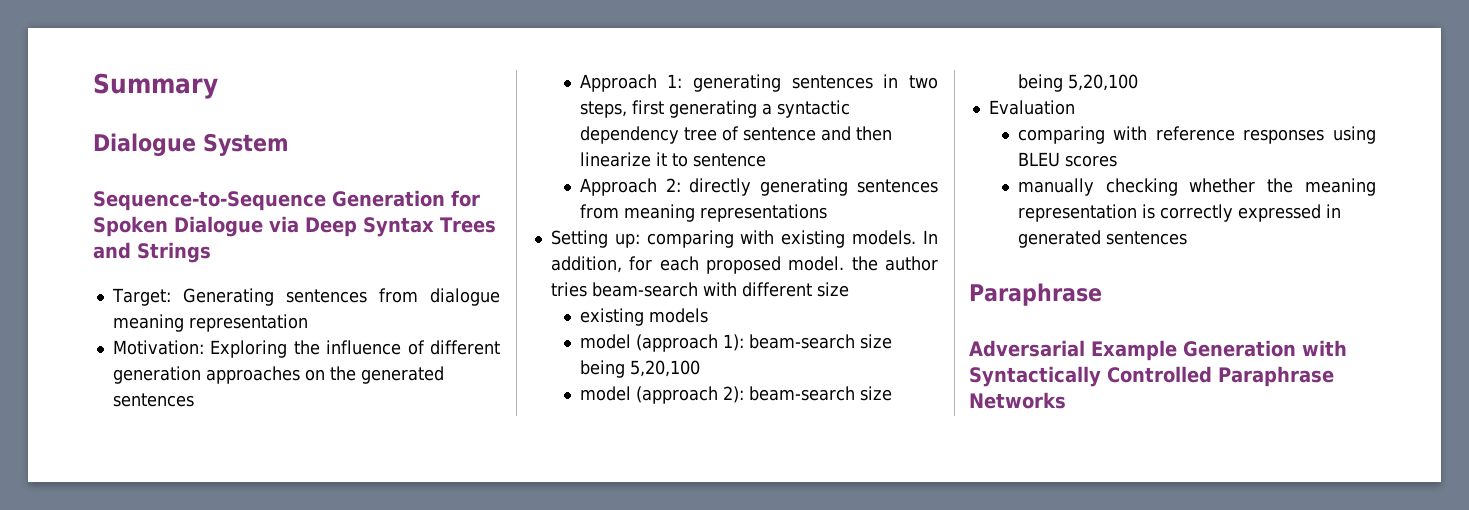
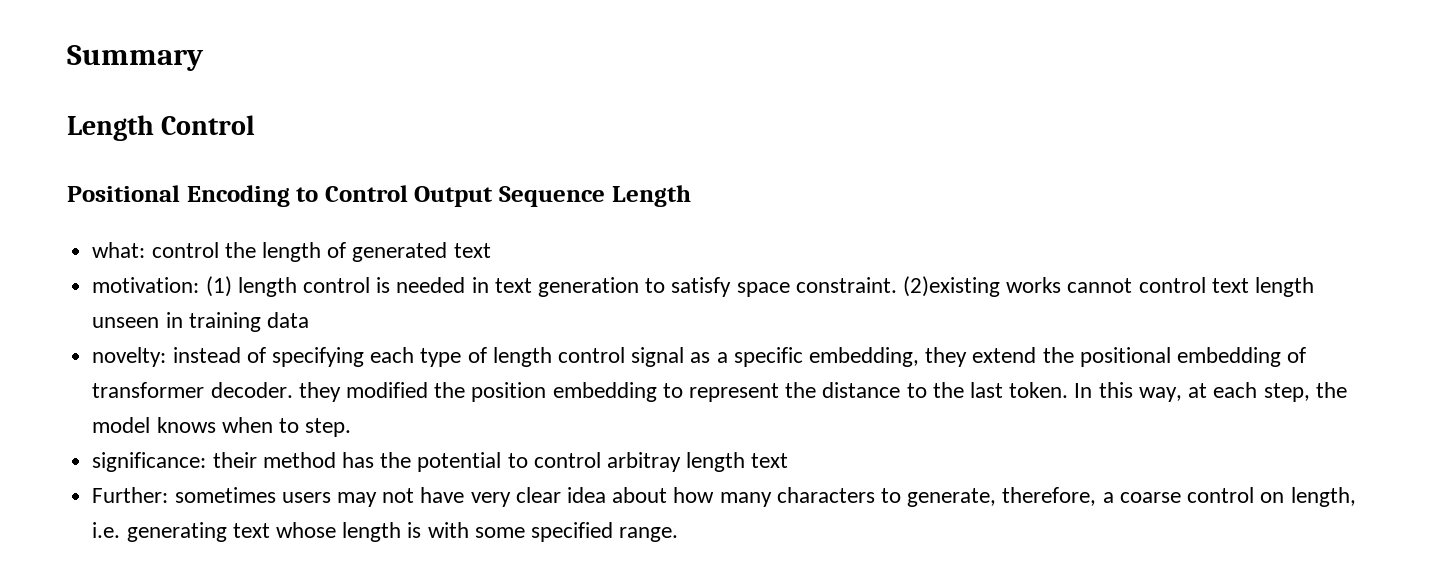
- Dialogue System
- Sequence-to-Sequence Generation for Spoken Dialogue via Deep Syntax Trees and Strings
- Target: Generating sentences from dialogue meaning representation
- Motivation: Exploring the influence of different generation approaches on the generated sentences
- Approach 1: generating sentences in two steps, first generating a syntactic dependency tree of sentence and then linearize it to sentence
- Approach 2: directly generating sentences from meaning representations
- Setting up: comparing with existing models. In addition, for each proposed model. the author tries beam-search with different size
- existing models
- model (approach 1): beam-search size being 5,20,100
- model (approach 2): beam-search size being 5,20,100
- Evaluation
- comparing with reference responses using BLEU scores
- manually checking whether the meaning representation is correctly expressed in generated sentences
- Paraphrase
- Adversarial Example Generation with Syntactically Controlled Paraphrase Networks
+ Length Control
+ Positional Encoding to Control Output Sequence Length
+ what: control the length of generated text
+ motivation: (1) length control is needed in text generation to satisfy space constraint. (2)existing works cannot control text length unseen in training data
+ novelty: instead of specifying each type of length control signal as a specific embedding, they extend the positional embedding of transformer decoder. they modified the position embedding to represent the distance to the last token. In this way, at each step, the model knows when to step.
+ significance: their method has the potential to control arbitray length text
+ Further: sometimes users may not have very clear idea about how many characters to generate, therefore, a coarse control on length, i.e. generating text whose length is with some specified range.

